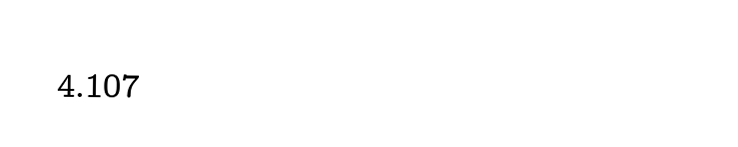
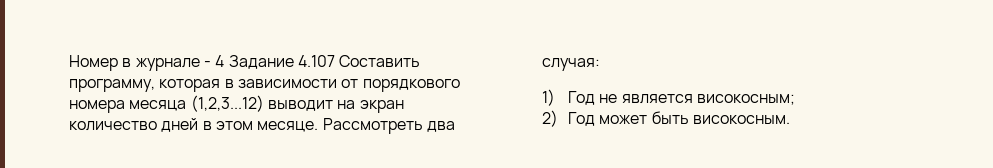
- 4.107
+ Номер в журнале - 4 Задание 4.107 Составить программу, которая в зависимости от порядкового номера месяца (1,2,3...12) выводит на экран количество дней в этом месяце. Рассмотреть два случая:
+ 1) Год не является високосным;
+ 2) Год может быть високосным.

